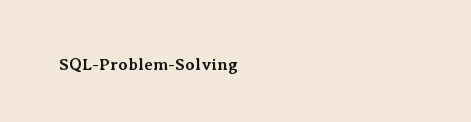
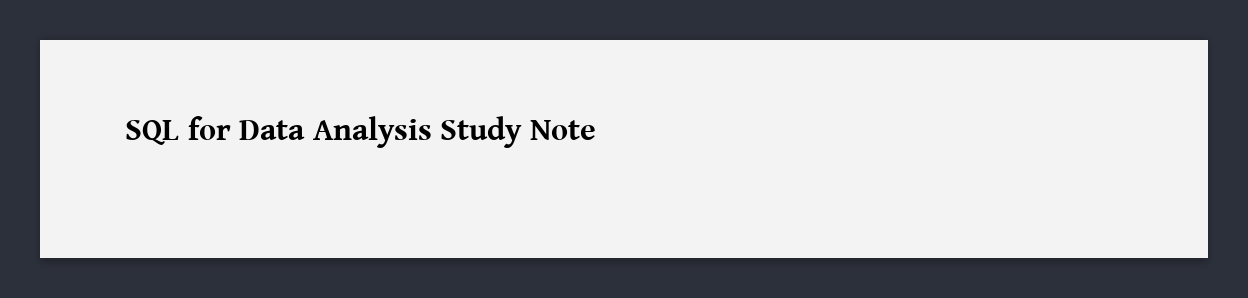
- SQL-Problem-Solving
+ SQL for Data Analysis Study Note

